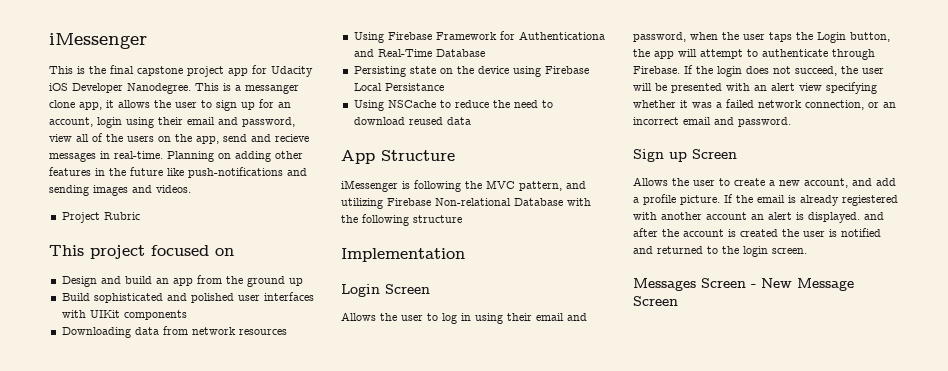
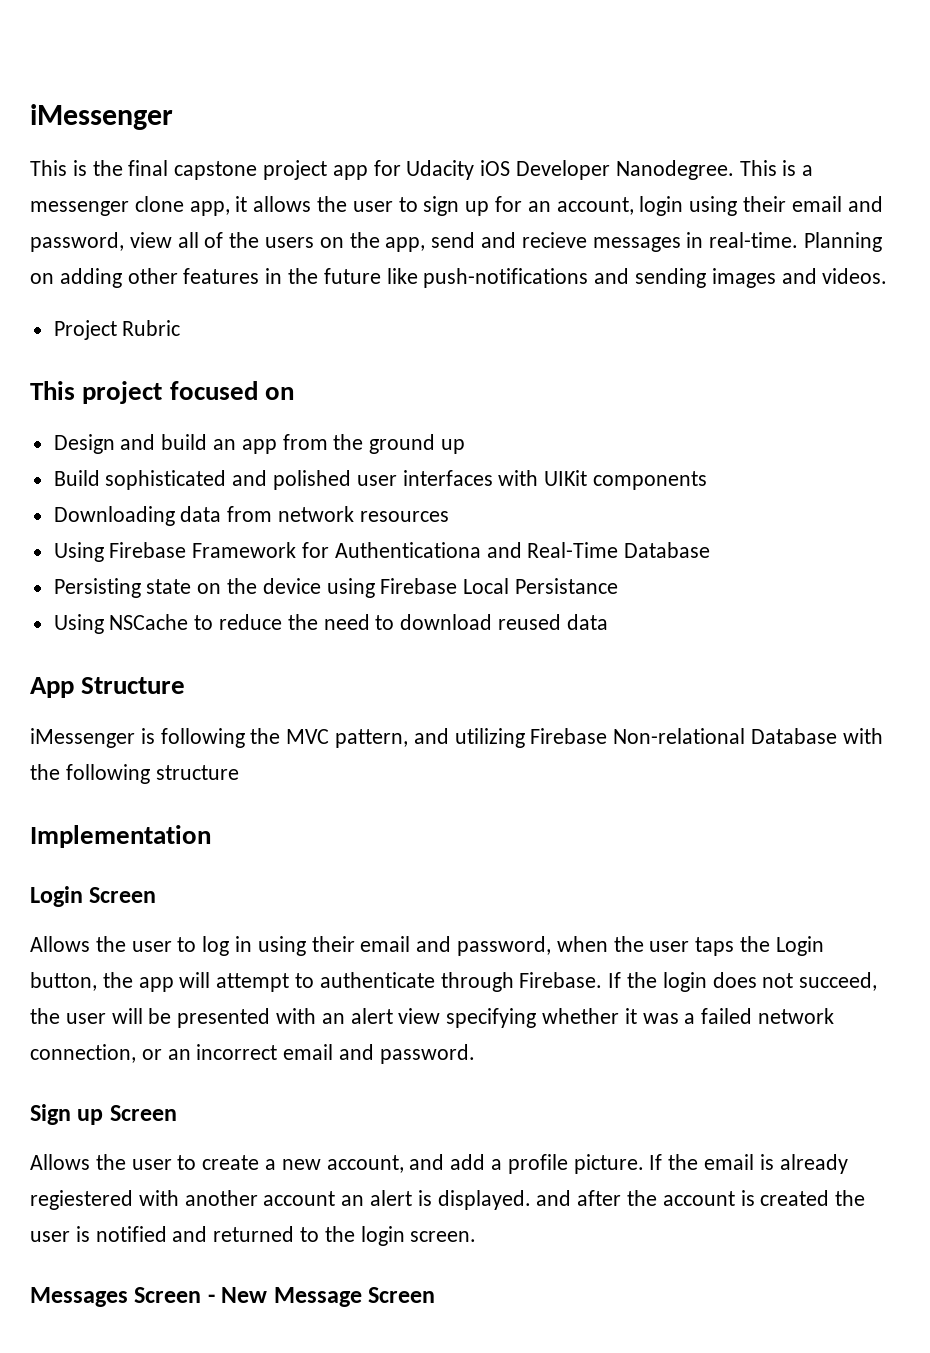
- This is a messanger clone app, it allows the user to sign up for an account, login using their email and password, view all of the users on the app, send and recieve messages in real-time.
+ This is a messenger clone app, it allows the user to sign up for an account, login using their email and password, view all of the users on the app, send and recieve messages in real-time.

